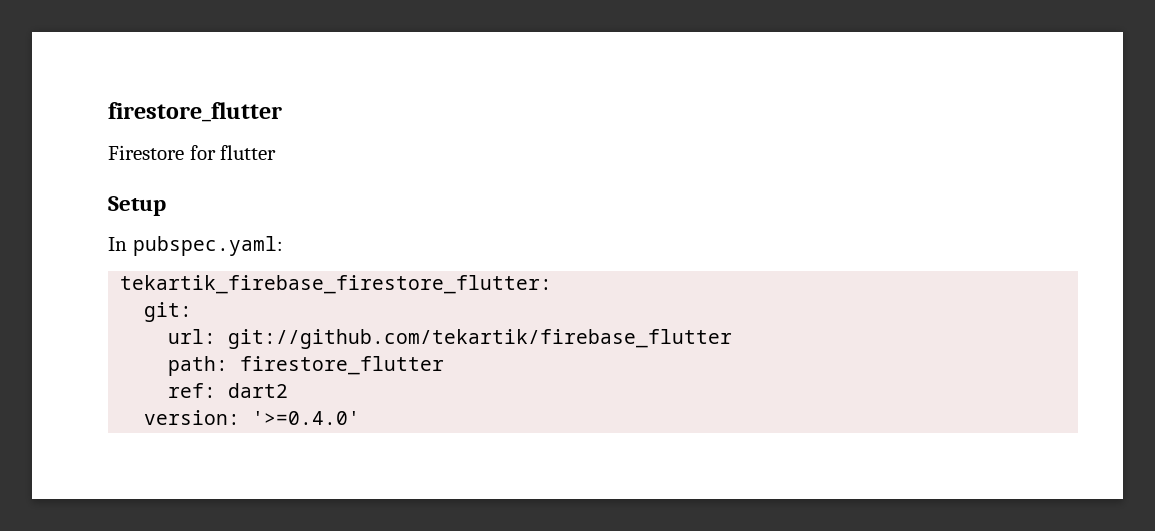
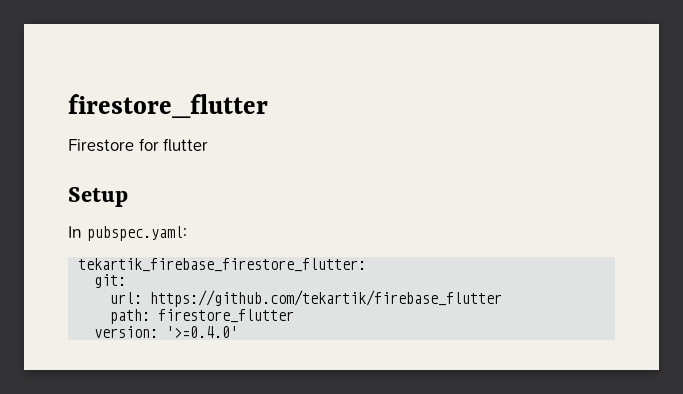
- url: git://github.com/tekartik/firebase_flutter
+ url: https://github.com/tekartik/firebase_flutter
- ref: dart2

